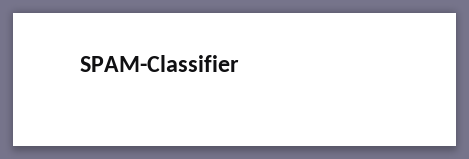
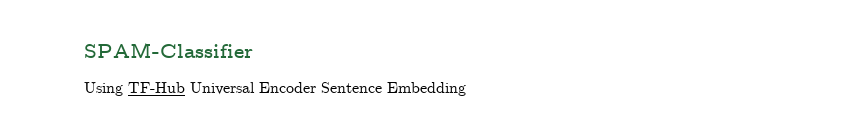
+ Using TF-Hub Universal Encoder Sentence Embedding

